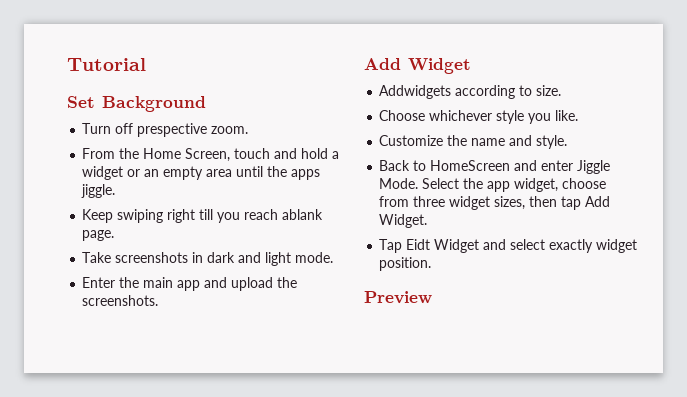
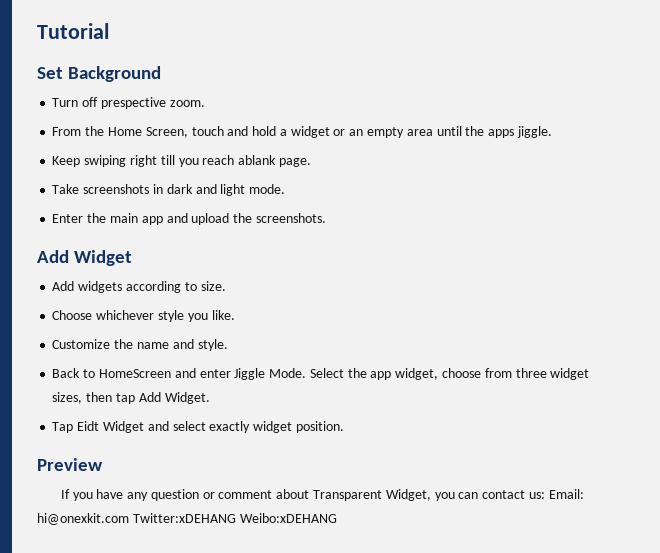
- Addwidgets according to size.
+ Add widgets according to size.
+ If you have any question or comment about Transparent Widget, you can contact us: Email: hi@onexkit.com Twitter:xDEHANG Weibo:xDEHANG

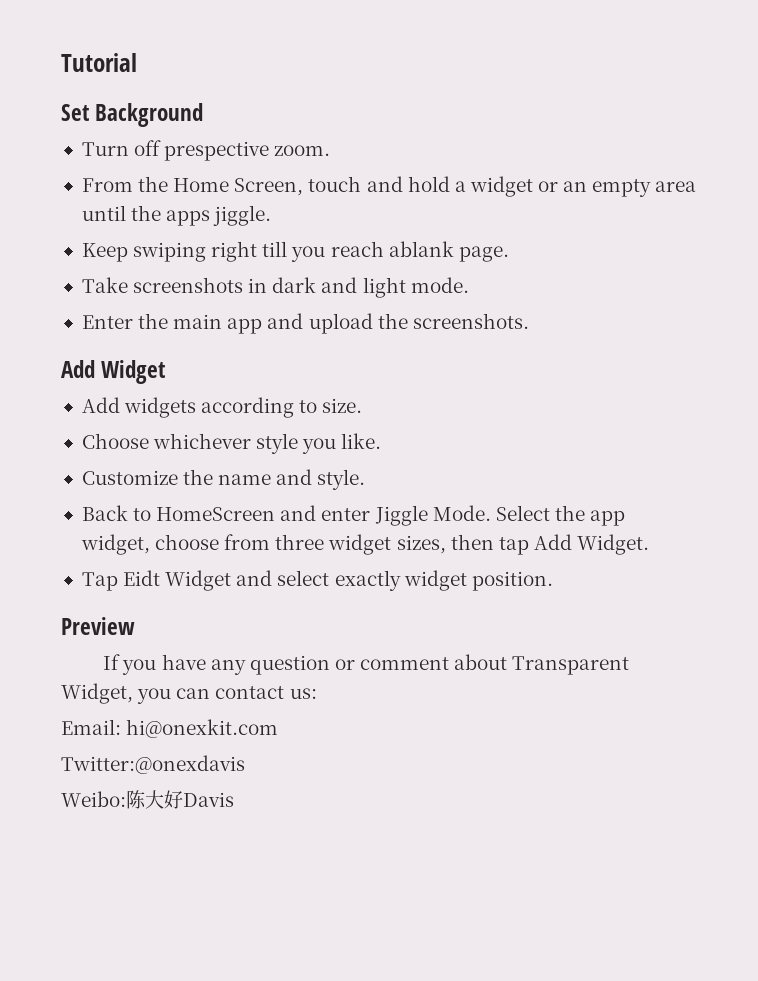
- If you have any question or comment about Transparent Widget, you can contact us: Email: hi@onexkit.com Twitter:xDEHANG Weibo:xDEHANG
+ If you have any question or comment about Transparent Widget, you can contact us:
+ Email: hi@onexkit.com
+ Twitter:@onexdavis
+ Weibo:陈大好Davis

